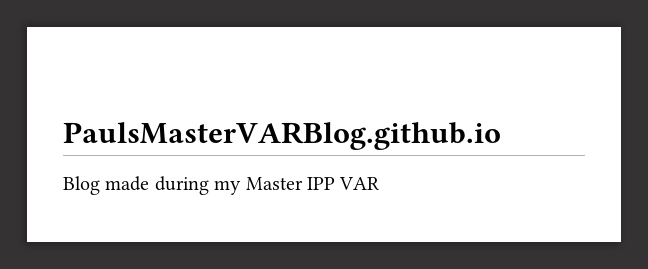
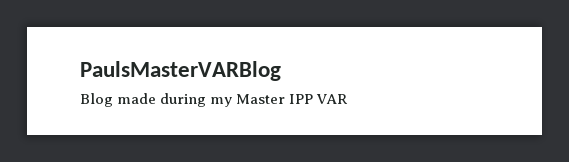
- PaulsMasterVARBlog.github.io
+ PaulsMasterVARBlog

